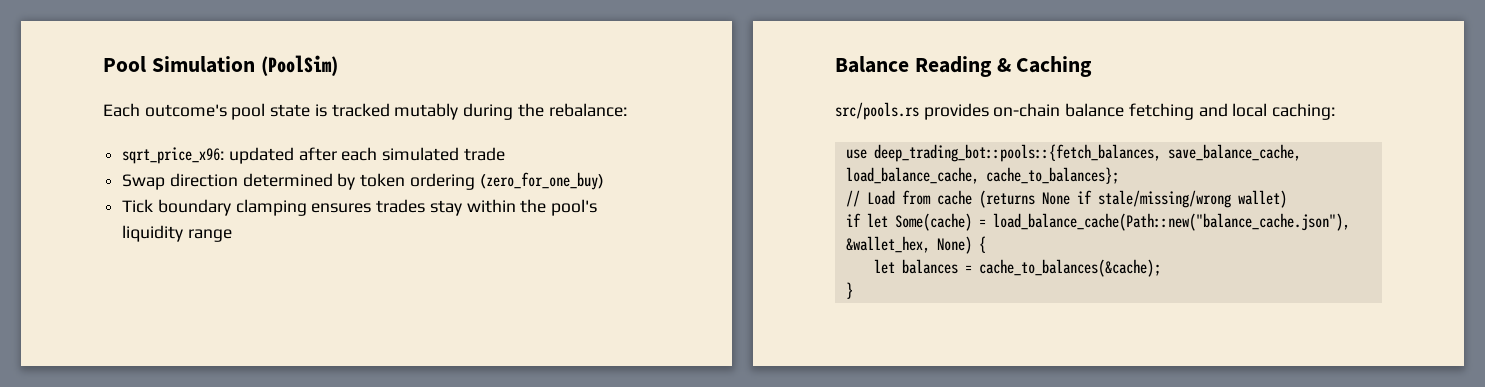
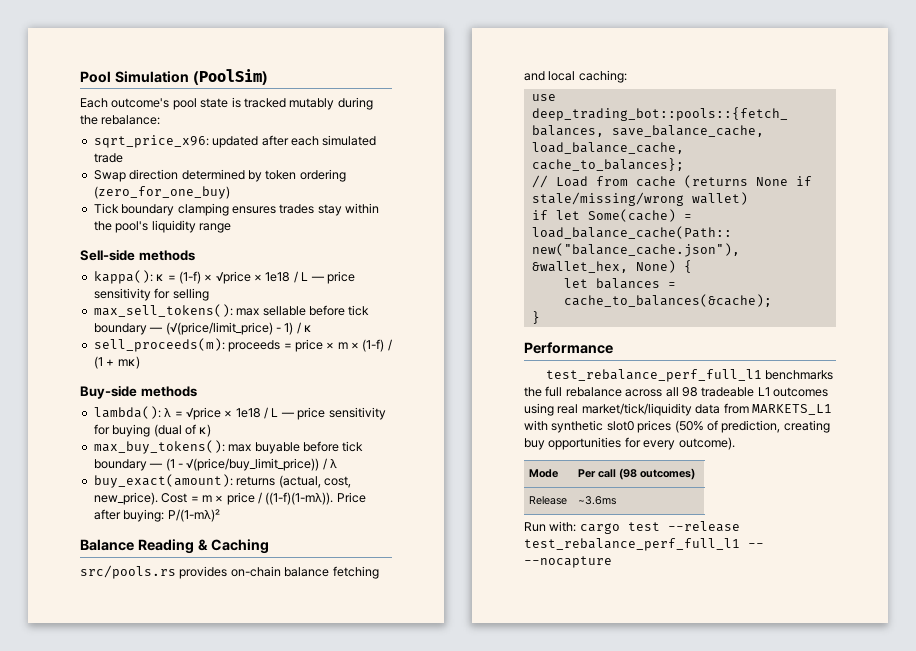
+ Sell-side methods
+ kappa(): κ = (1-f) × √price × 1e18 / L — price sensitivity for selling
+ max_sell_tokens(): max sellable before tick boundary — (√(price/limit_price) - 1) / κ
+ sell_proceeds(m): proceeds = price × m × (1-f) / (1 + mκ)
+ Buy-side methods
+ lambda(): λ = √price × 1e18 / L — price sensitivity for buying (dual of κ)
+ max_buy_tokens(): max buyable before tick boundary — (1 - √(price/buy_limit_price)) / λ
+ buy_exact(amount): returns (actual, cost, new_price). Cost = m × price / ((1-f)(1-mλ)). Price after buying: P/(1-mλ)²
+ Performance
+ test_rebalance_perf_full_l1 benchmarks the full rebalance across all 98 tradeable L1 outcomes using real market/tick/liquidity data from MARKETS_L1 with synthetic slot0 prices (50% of prediction, creating buy opportunities for every outcome).
+ Mode | Per call (98 outcomes)
+ Release | ~3.6ms
+ Run with: cargo test --release test_rebalance_perf_full_l1 -- --nocapture

